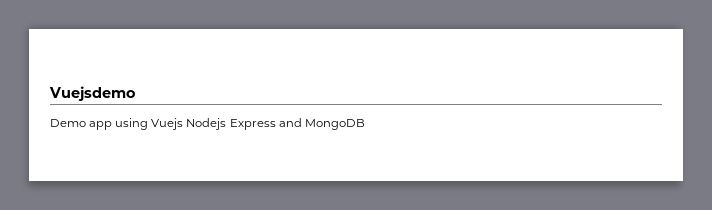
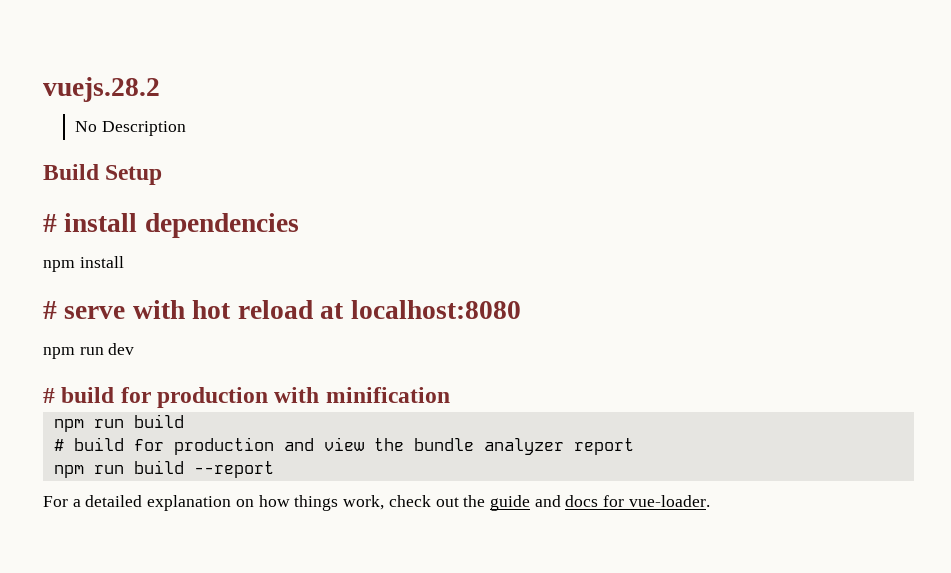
- Vuejsdemo
- Demo app using Vuejs Nodejs Express and MongoDB
+ vuejs.28.2
+ No Description
+ Build Setup
+ # install dependencies
+ npm install
+ # serve with hot reload at localhost:8080
+ npm run dev
+ # build for production with minification
+ npm run build
+ # build for production and view the bundle analyzer report
+ npm run build --report
+ For a detailed explanation on how things work, check out the guide and docs for vue-loader.

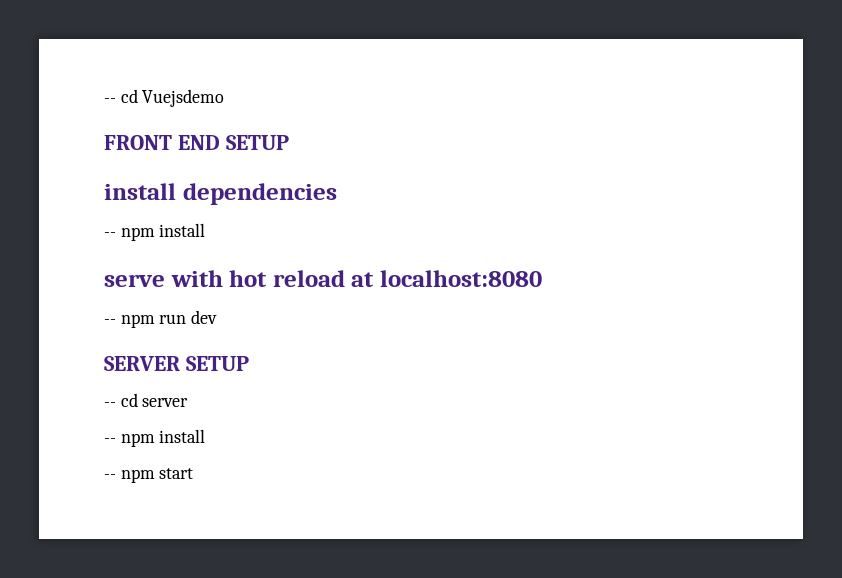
- vuejs.28.2
- No Description
- Build Setup
- # install dependencies
- npm install
- # serve with hot reload at localhost:8080
+ -- cd Vuejsdemo
+ FRONT END SETUP
+ install dependencies
+ -- npm install
+ serve with hot reload at localhost:8080
- npm run dev
+ -- npm run dev
- # build for production with minification
- npm run build
- # build for production and view the bundle analyzer report
- npm run build --report
- For a detailed explanation on how things work, check out the guide and docs for vue-loader.
+ SERVER SETUP
+ -- cd server
+ -- npm install
+ -- npm start

